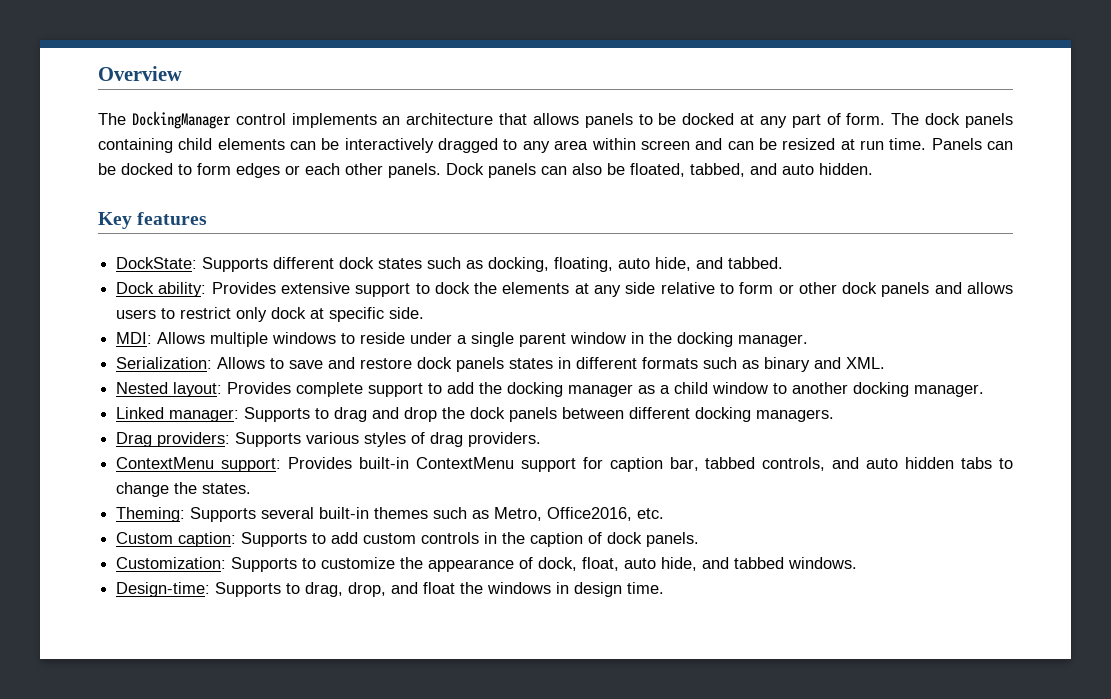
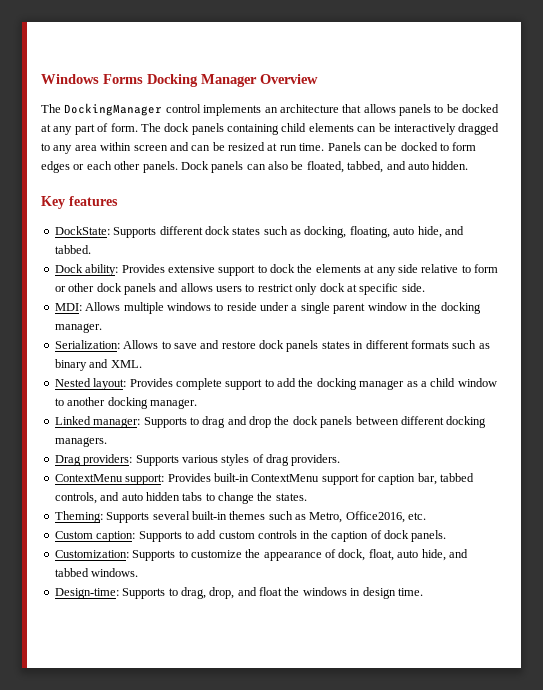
- Overview
+ Windows Forms Docking Manager Overview

